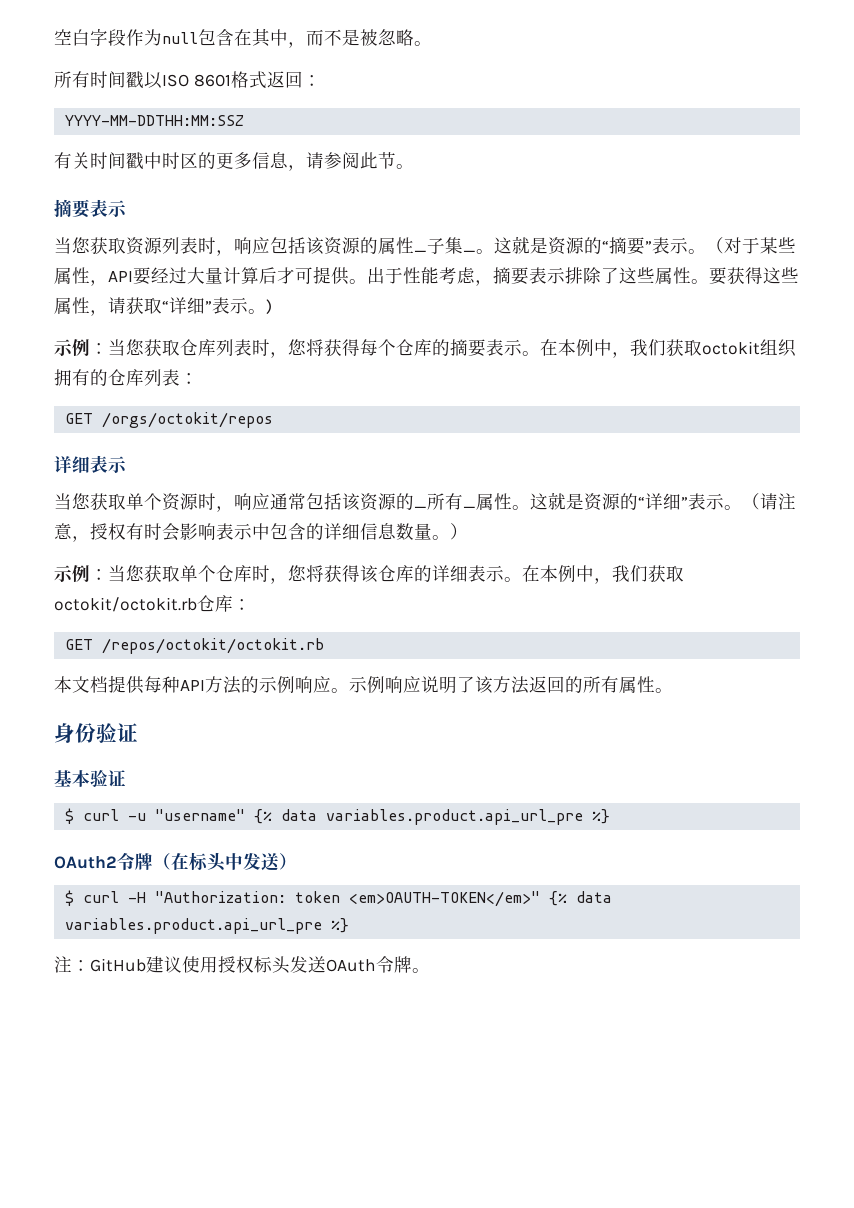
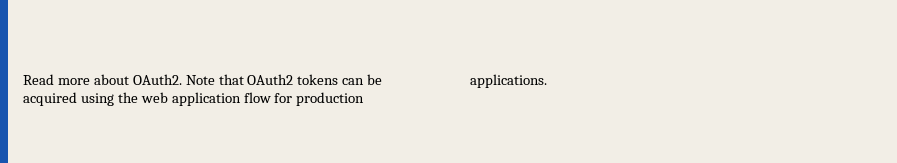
- 空白字段作为null包含在其中，而不是被忽略。
- 所有时间戳以ISO 8601格式返回：
- YYYY-MM-DDTHH:MM:SSZ
- 有关时间戳中时区的更多信息，请参阅此节。
- 摘要表示
- 当您获取资源列表时，响应包括该资源的属性_子集_。这就是资源的“摘要”表示。（对于某些属性，API要经过大量计算后才可提供。出于性能考虑，摘要表示排除了这些属性。要获得这些属性，请获取“详细”表示。)
- 示例：当您获取仓库列表时，您将获得每个仓库的摘要表示。在本例中，我们获取octokit组织拥有的仓库列表：
- GET /orgs/octokit/repos
- 详细表示
- 当您获取单个资源时，响应通常包括该资源的_所有_属性。这就是资源的“详细”表示。（请注意，授权有时会影响表示中包含的详细信息数量。）
- 示例：当您获取单个仓库时，您将获得该仓库的详细表示。在本例中，我们获取octokit/octokit.rb仓库：
- GET /repos/octokit/octokit.rb
- 本文档提供每种API方法的示例响应。示例响应说明了该方法返回的所有属性。
- 身份验证
- 基本验证
- $ curl -u "username" {% data variables.product.api_url_pre %}
- OAuth2令牌（在标头中发送）
- $ curl -H "Authorization: token <em>OAUTH-TOKEN</em>" {% data variables.product.api_url_pre %}
- 注：GitHub建议使用授权标头发送OAuth令牌。
+ Read more about OAuth2. Note that OAuth2 tokens can be acquired using the web application flow for production applications.

